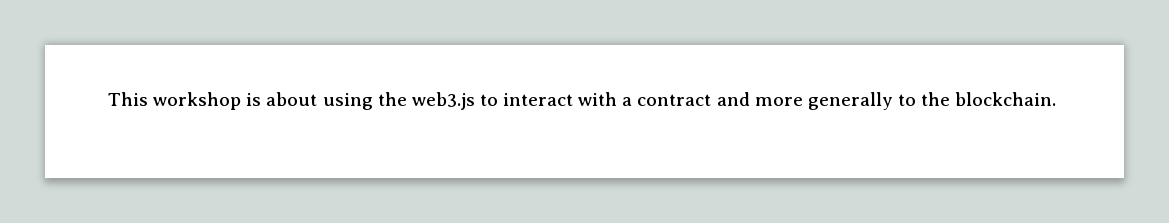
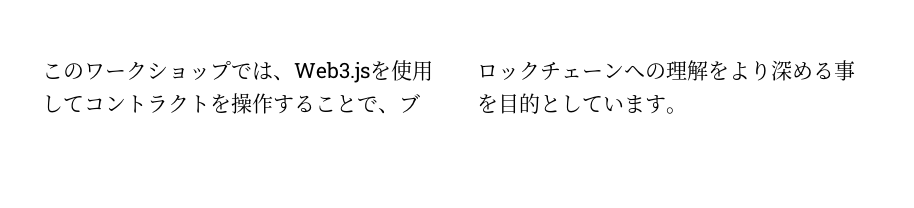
- This workshop is about using the web3.js to interact with a contract and more generally to the blockchain.
+ このワークショップでは、Web3.jsを使用してコントラクトを操作することで、ブロックチェーンへの理解をより深める事を目的としています。

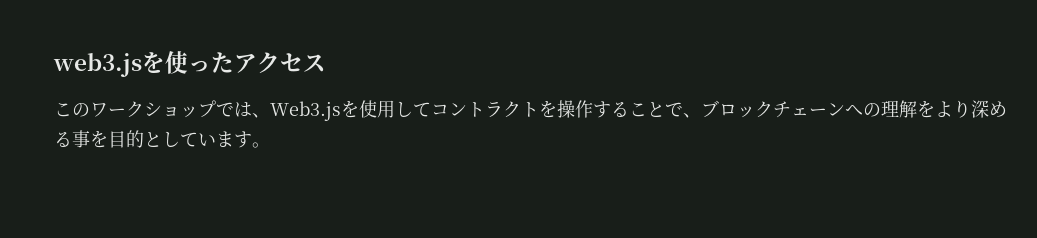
+ web3.jsを使ったアクセス

